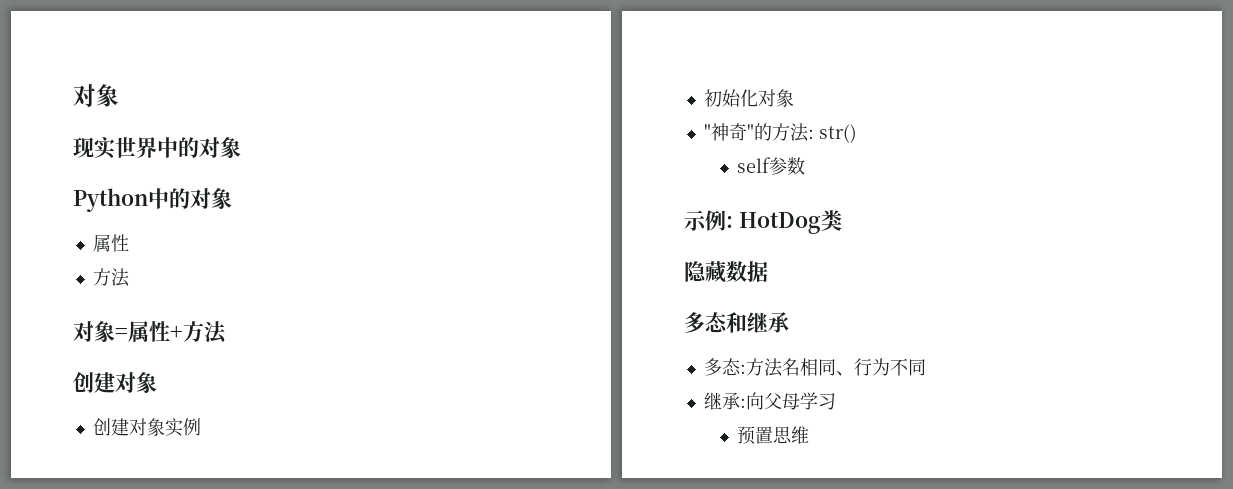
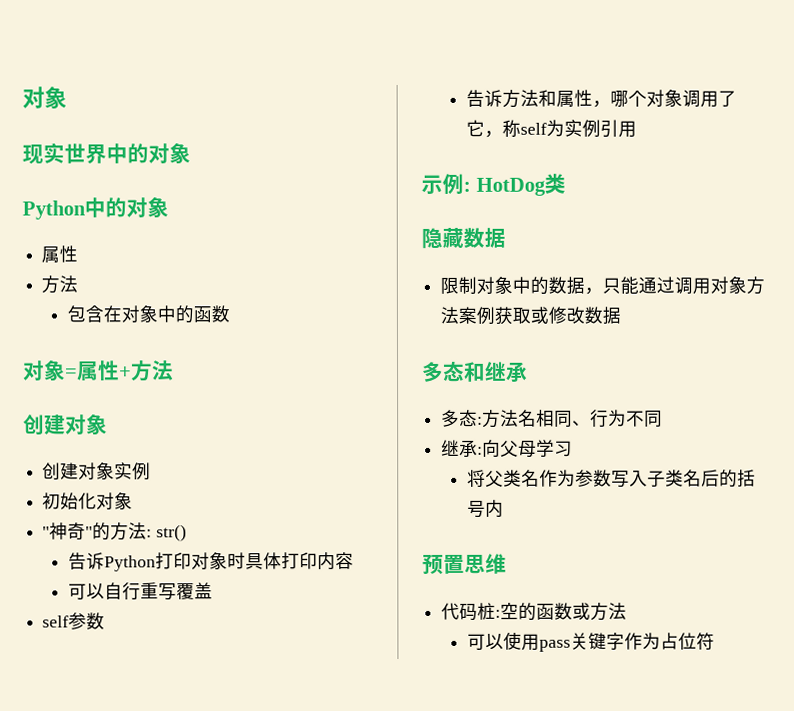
+ 包含在对象中的函数
+ 告诉Python打印对象时具体打印内容
+ 可以自行重写覆盖
  self参数
+ 告诉方法和属性，哪个对象调用了它，称self为实例引用
+ 限制对象中的数据，只能通过调用对象方法案例获取或修改数据
+ 将父类名作为参数写入子类名后的括号内
  预置思维
+ 代码桩:空的函数或方法
+ 可以使用pass关键字作为占位符

